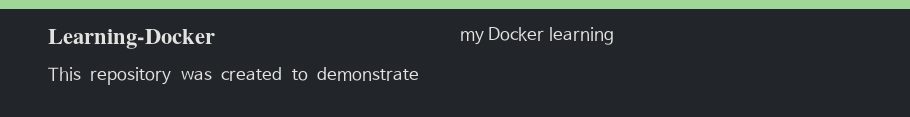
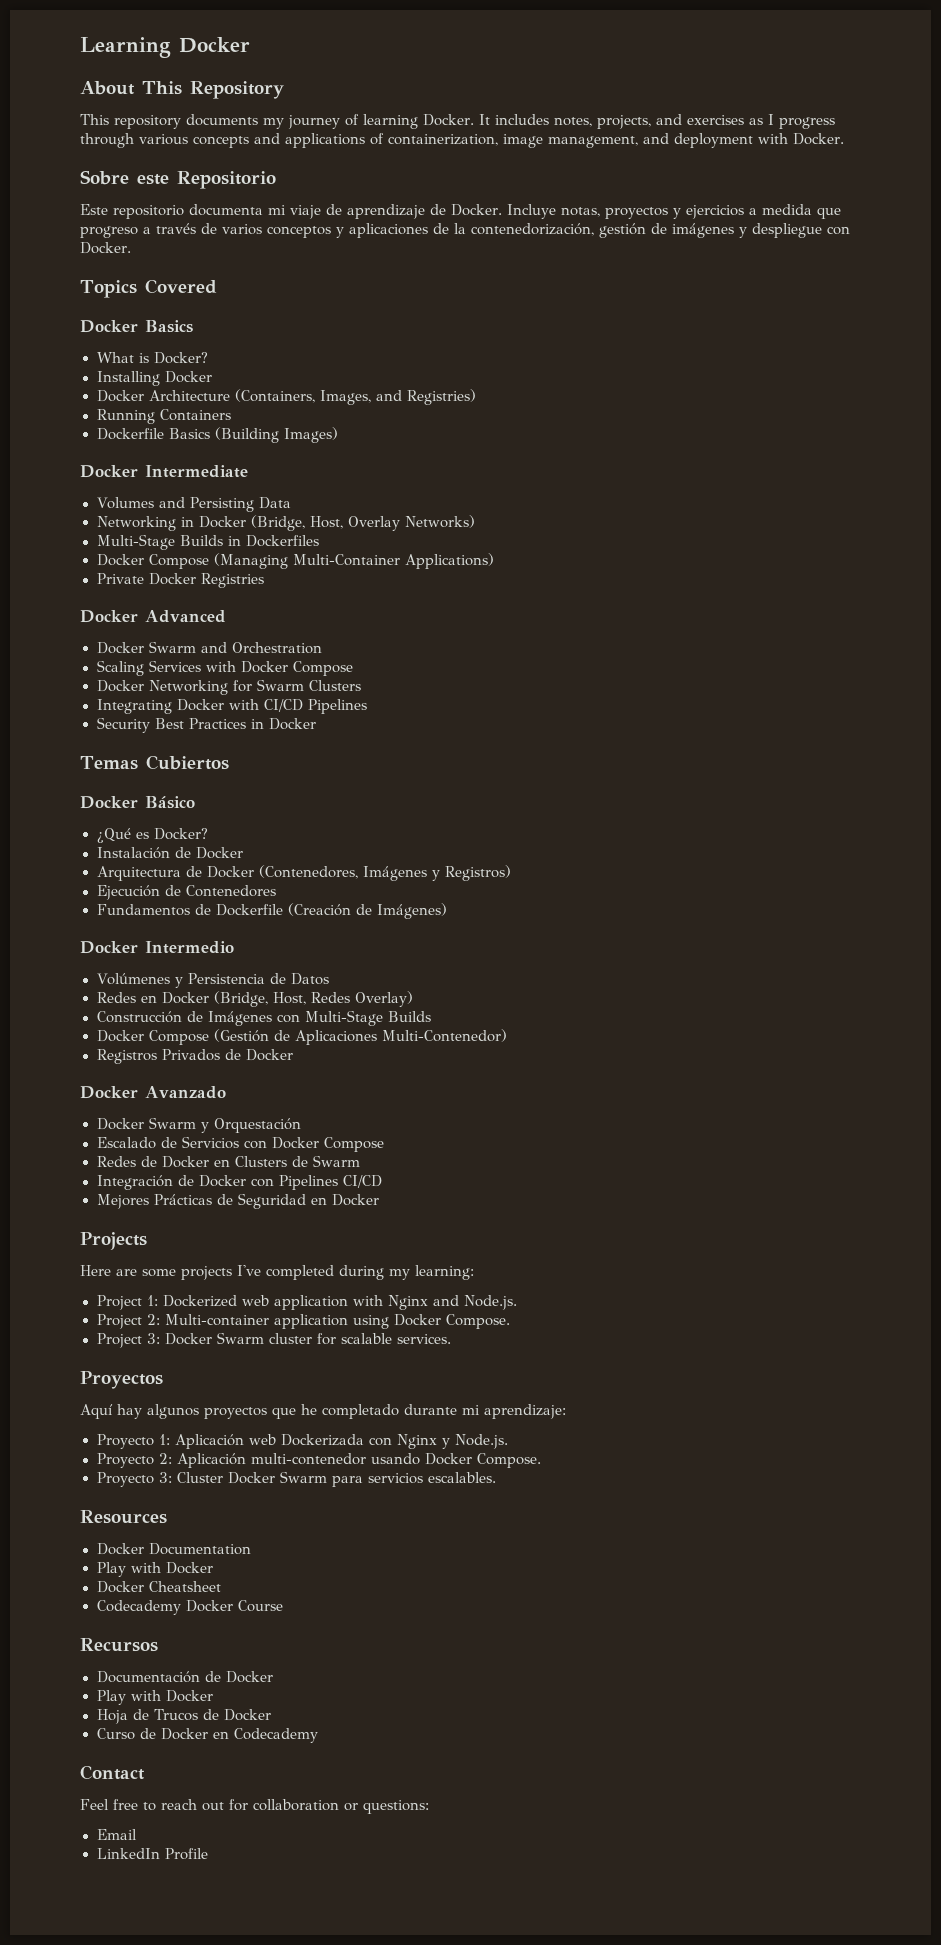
- Learning-Docker
- This repository was created to demonstrate my Docker learning
+ Learning Docker
+ About This Repository
+ This repository documents my journey of learning Docker. It includes notes, projects, and exercises as I progress through various concepts and applications of containerization, image management, and deployment with Docker.
+ Sobre este Repositorio
+ Este repositorio documenta mi viaje de aprendizaje de Docker. Incluye notas, proyectos y ejercicios a medida que progreso a través de varios conceptos y aplicaciones de la contenedorización, gestión de imágenes y despliegue con Docker.
+ Topics Covered
+ Docker Basics
+ What is Docker?
+ Installing Docker
+ Docker Architecture (Containers, Images, and Registries)
+ Running Containers
+ Dockerfile Basics (Building Images)
+ Docker Intermediate
+ Volumes and Persisting Data
+ Networking in Docker (Bridge, Host, Overlay Networks)
+ Multi-Stage Builds in Dockerfiles
+ Docker Compose (Managing Multi-Container Applications)
+ Private Docker Registries
+ Docker Advanced
+ Docker Swarm and Orchestration
+ Scaling Services with Docker Compose
+ Docker Networking for Swarm Clusters
+ Integrating Docker with CI/CD Pipelines
+ Security Best Practices in Docker
+ Temas Cubiertos
+ Docker Básico
+ ¿Qué es Docker?
+ Instalación de Docker
+ Arquitectura de Docker (Contenedores, Imágenes y Registros)
+ Ejecución de Contenedores
+ Fundamentos de Dockerfile (Creación de Imágenes)
+ Docker Intermedio
+ Volúmenes y Persistencia de Datos
+ Redes en Docker (Bridge, Host, Redes Overlay)
+ Construcción de Imágenes con Multi-Stage Builds
+ Docker Compose (Gestión de Aplicaciones Multi-Contenedor)
+ Registros Privados de Docker
+ Docker Avanzado
+ Docker Swarm y Orquestación
+ Escalado de Servicios con Docker Compose
+ Redes de Docker en Clusters de Swarm
+ Integración de Docker con Pipelines CI/CD
+ Mejores Prácticas de Seguridad en Docker
+ Projects
+ Here are some projects I've completed during my learning:
+ Project 1: Dockerized web application with Nginx and Node.js.
+ Project 2: Multi-container application using Docker Compose.
+ Project 3: Docker Swarm cluster for scalable services.
+ Proyectos
+ Aquí hay algunos proyectos que he completado durante mi aprendizaje:
+ Proyecto 1: Aplicación web Dockerizada con Nginx y Node.js.
+ Proyecto 2: Aplicación multi-contenedor usando Docker Compose.
+ Proyecto 3: Cluster Docker Swarm para servicios escalables.
+ Resources
+ Docker Documentation
+ Play with Docker
+ Docker Cheatsheet
+ Codecademy Docker Course
+ Recursos
+ Documentación de Docker
+ Play with Docker
+ Hoja de Trucos de Docker
+ Curso de Docker en Codecademy
+ Contact
+ Feel free to reach out for collaboration or questions:
+ Email
+ LinkedIn Profile

